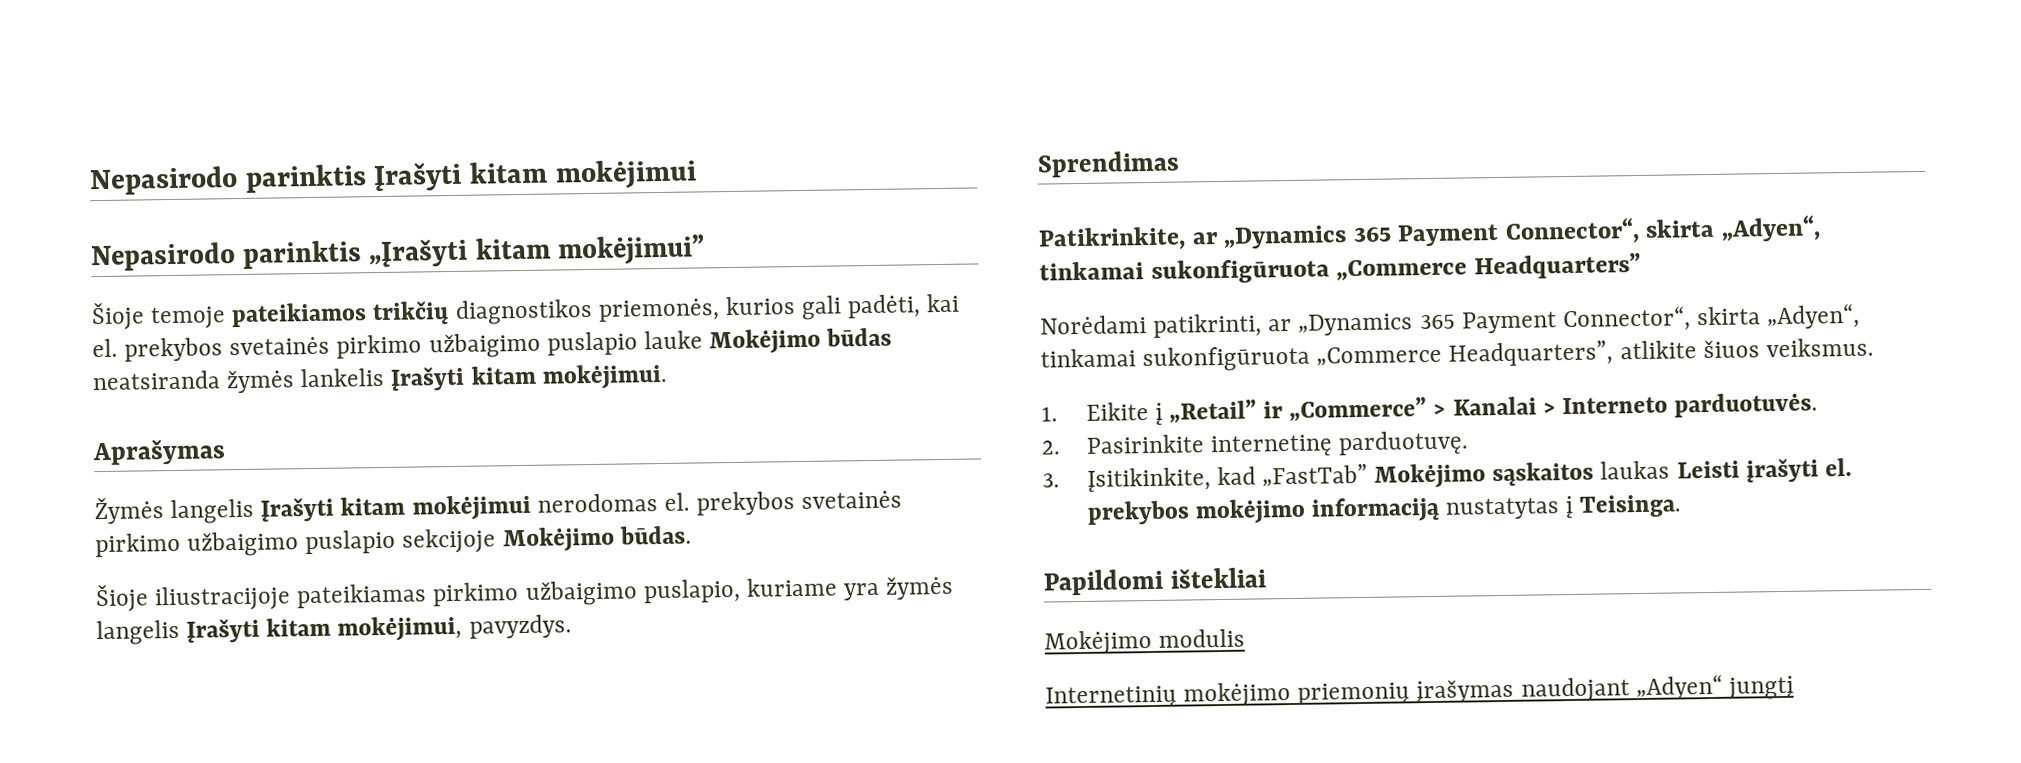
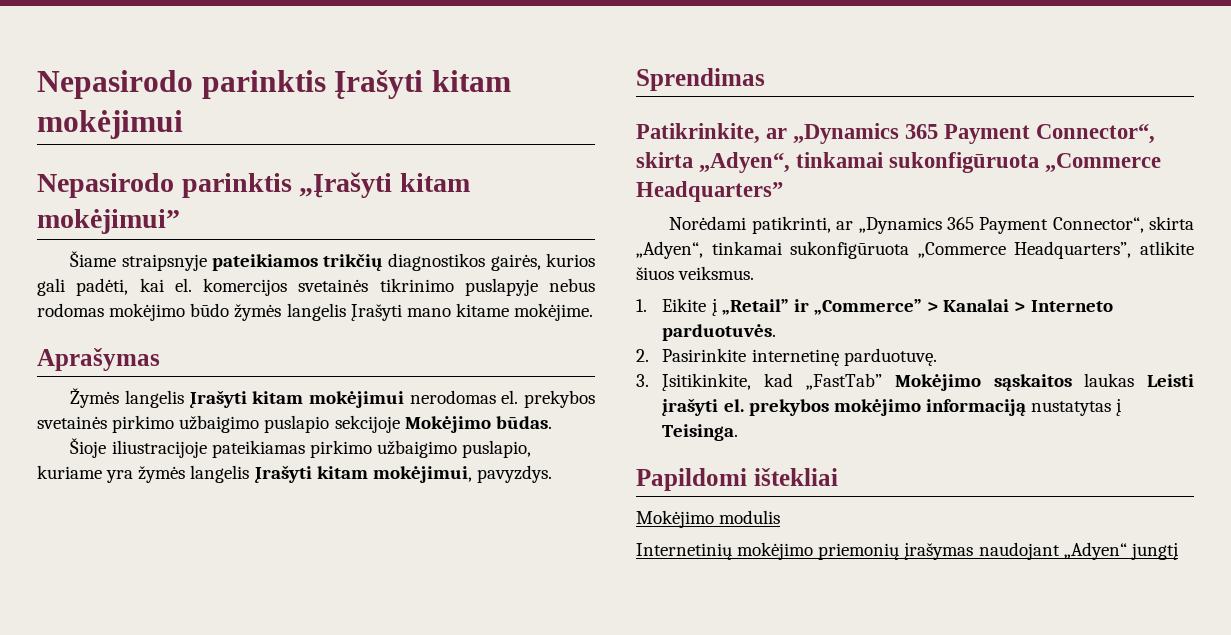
- Šioje temoje pateikiamos trikčių diagnostikos priemonės, kurios gali padėti, kai el. prekybos svetainės pirkimo užbaigimo puslapio lauke Mokėjimo būdas neatsiranda žymės lankelis Įrašyti kitam mokėjimui.
+ Šiame straipsnyje pateikiamos trikčių diagnostikos gairės, kurios gali padėti, kai el. komercijos svetainės tikrinimo puslapyje nebus rodomas mokėjimo būdo žymės langelis Įrašyti mano kitame mokėjime.

